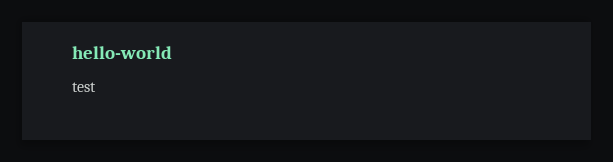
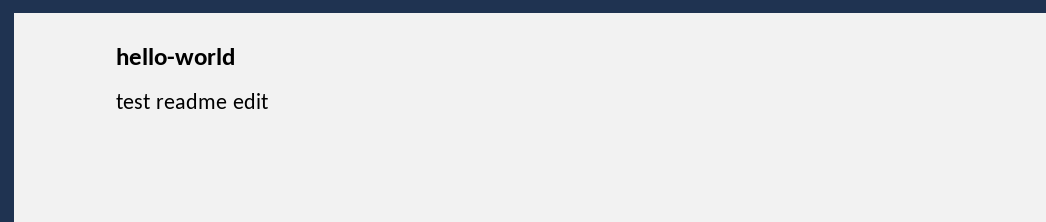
- test
+ test readme edit

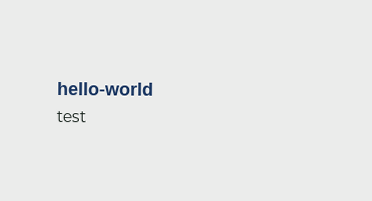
- test readme edit
+ test

